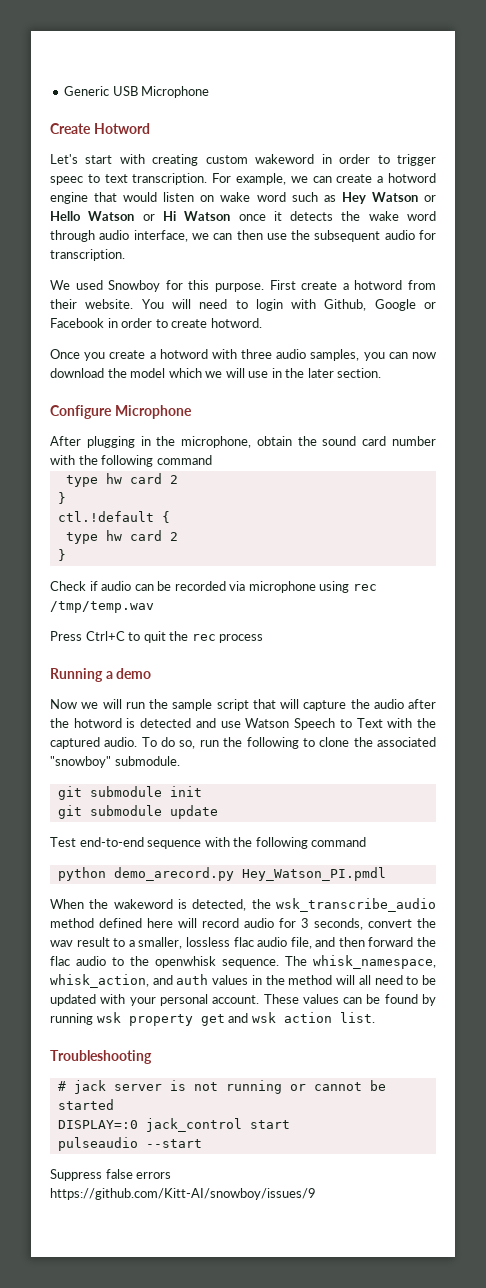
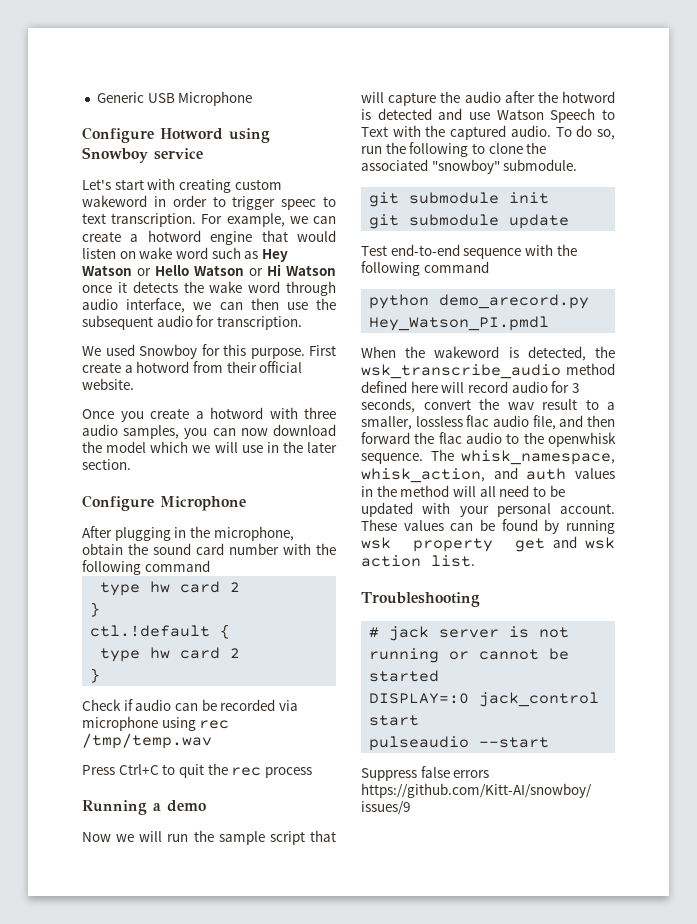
- Create Hotword
+ Configure Hotword using Snowboy service
- First create a hotword from their website. You will need to login with Github, Google or Facebook in order to create hotword.
+ First create a hotword from their official website.

